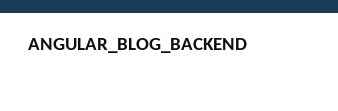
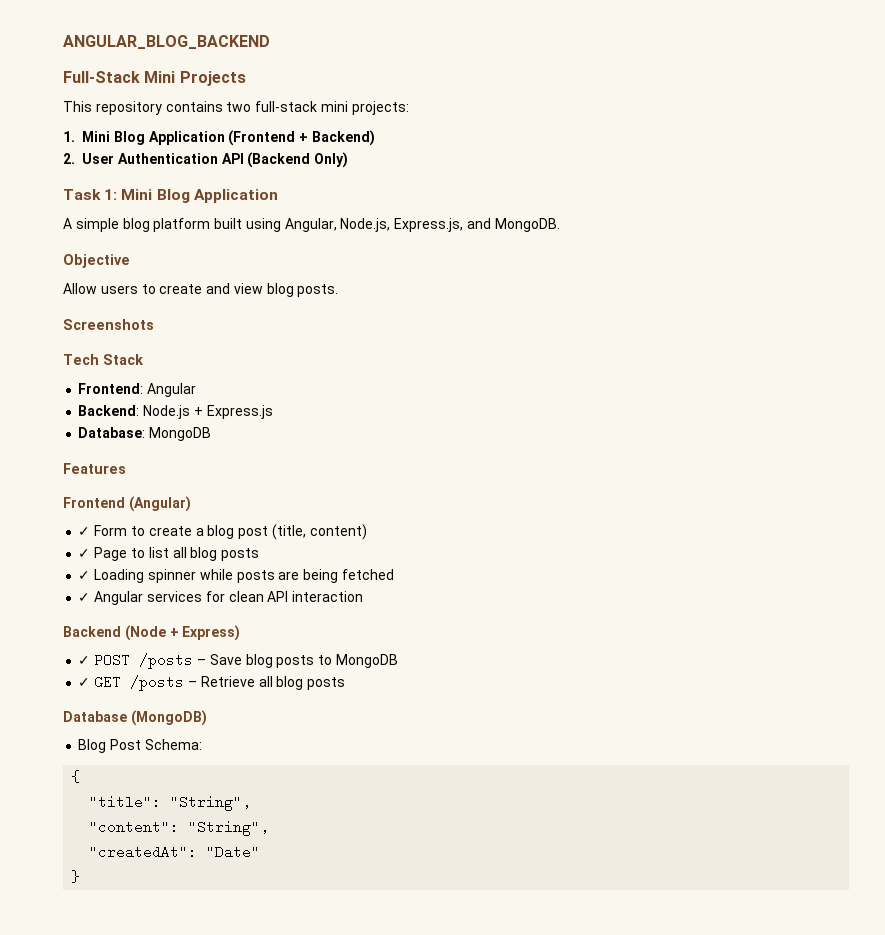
+ Full-Stack Mini Projects
+ This repository contains two full-stack mini projects:
+ 1. Mini Blog Application (Frontend + Backend)
+ 2. User Authentication API (Backend Only)
+ Task 1: Mini Blog Application
+ A simple blog platform built using Angular, Node.js, Express.js, and MongoDB.
+ Objective
+ Allow users to create and view blog posts.
+ Screenshots
+ Tech Stack
+ Frontend: Angular
+ Backend: Node.js + Express.js
+ Database: MongoDB
+ Features
+ Frontend (Angular)
+ ✓ Form to create a blog post (title, content)
+ ✓ Page to list all blog posts
+ ✓ Loading spinner while posts are being fetched
+ ✓ Angular services for clean API interaction
+ Backend (Node + Express)
+ ✓ POST /posts – Save blog posts to MongoDB
+ ✓ GET /posts – Retrieve all blog posts
+ Database (MongoDB)
+ Blog Post Schema:
+ {
+ "title": "String",
+ "content": "String",
+ "createdAt": "Date"
+ }

